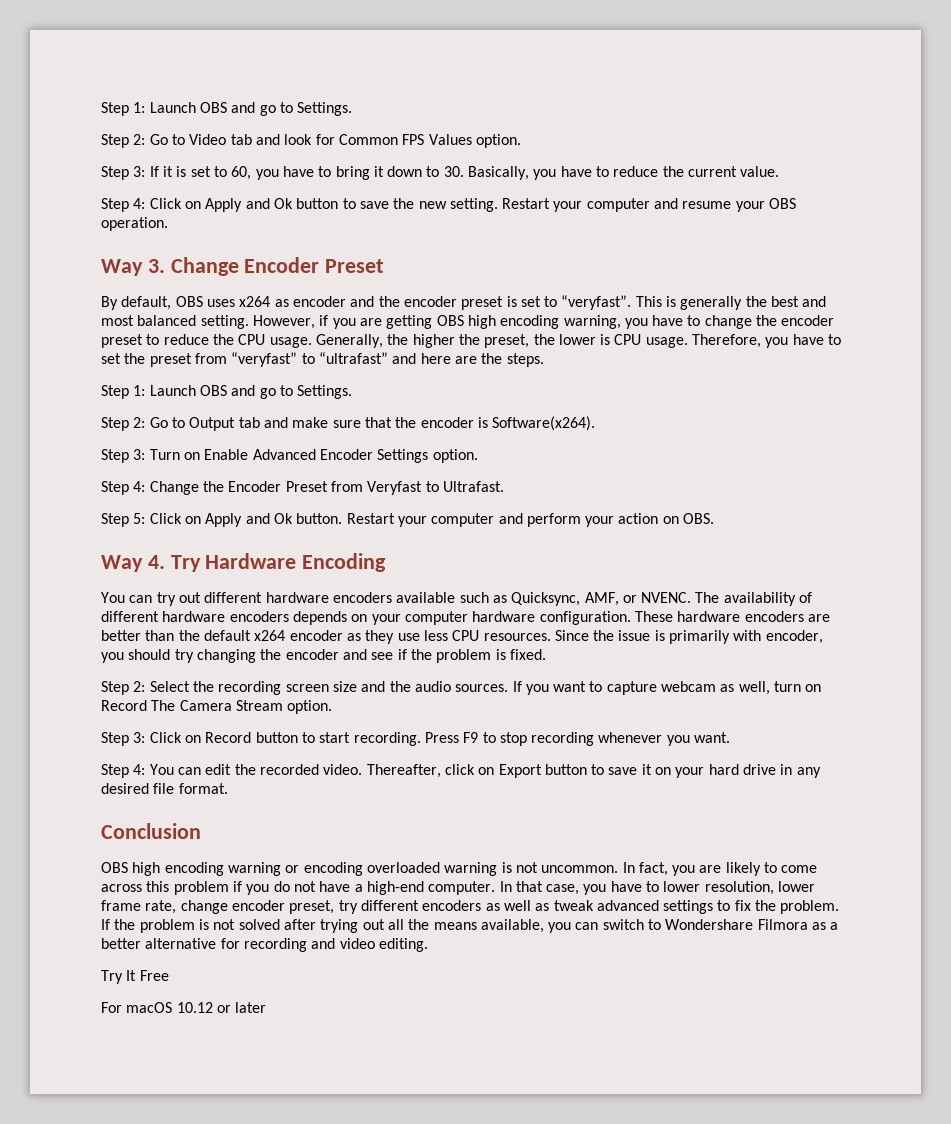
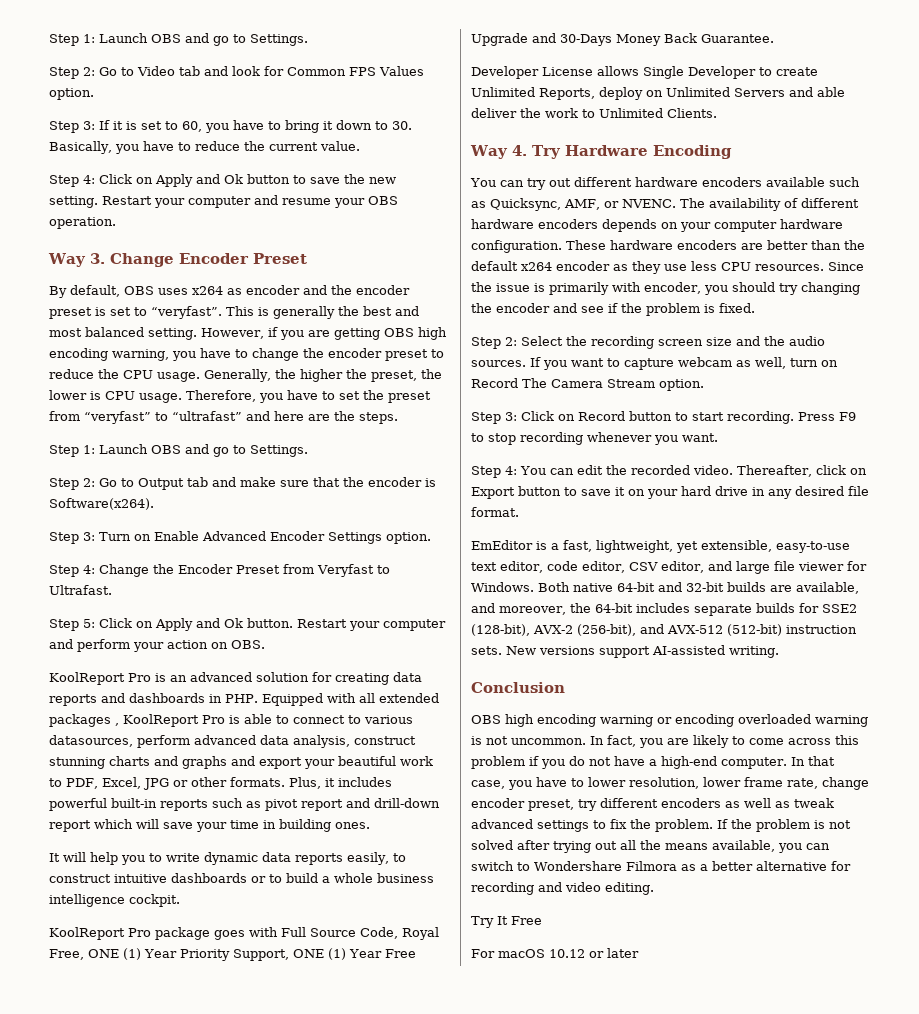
+ KoolReport Pro is an advanced solution for creating data reports and dashboards in PHP. Equipped with all extended packages , KoolReport Pro is able to connect to various datasources, perform advanced data analysis, construct stunning charts and graphs and export your beautiful work to PDF, Excel, JPG or other formats. Plus, it includes powerful built-in reports such as pivot report and drill-down report which will save your time in building ones.
+ It will help you to write dynamic data reports easily, to construct intuitive dashboards or to build a whole business intelligence cockpit.
+ KoolReport Pro package goes with Full Source Code, Royal Free, ONE (1) Year Priority Support, ONE (1) Year Free Upgrade and 30-Days Money Back Guarantee.
+ Developer License allows Single Developer to create Unlimited Reports, deploy on Unlimited Servers and able deliver the work to Unlimited Clients.
+ EmEditor is a fast, lightweight, yet extensible, easy-to-use text editor, code editor, CSV editor, and large file viewer for Windows. Both native 64-bit and 32-bit builds are available, and moreover, the 64-bit includes separate builds for SSE2 (128-bit), AVX-2 (256-bit), and AVX-512 (512-bit) instruction sets. New versions support AI-assisted writing.

